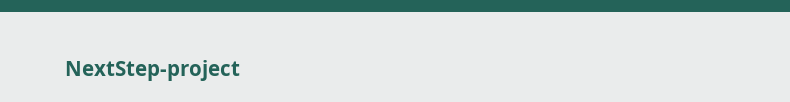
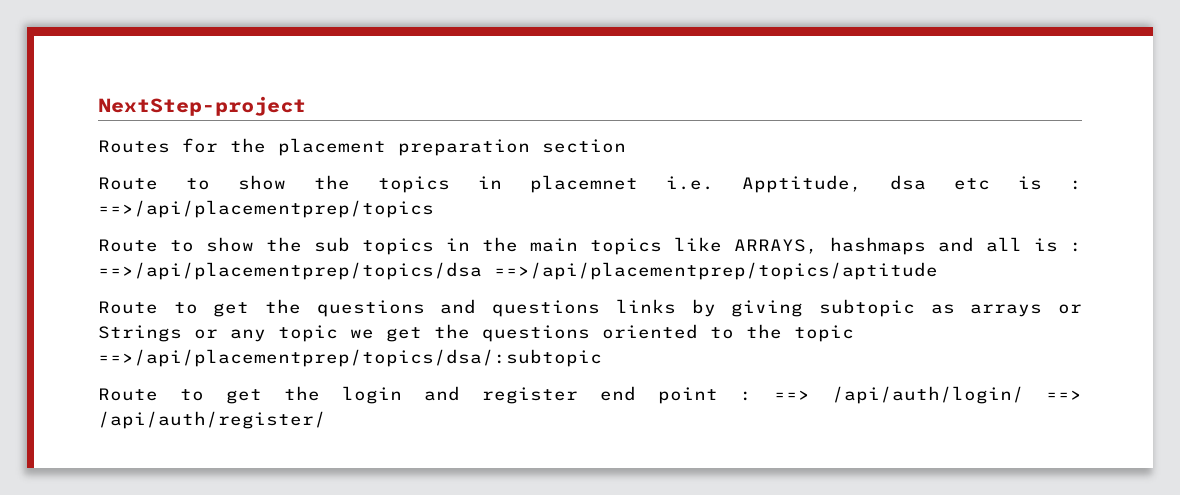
+ Routes for the placement preparation section
+ Route to show the topics in placemnet i.e. Apptitude, dsa etc is : ==>/api/placementprep/topics
+ Route to show the sub topics in the main topics like ARRAYS, hashmaps and all is : ==>/api/placementprep/topics/dsa ==>/api/placementprep/topics/aptitude
+ Route to get the questions and questions links by giving subtopic as arrays or Strings or any topic we get the questions oriented to the topic ==>/api/placementprep/topics/dsa/:subtopic
+ Route to get the login and register end point : ==> /api/auth/login/ ==> /api/auth/register/

